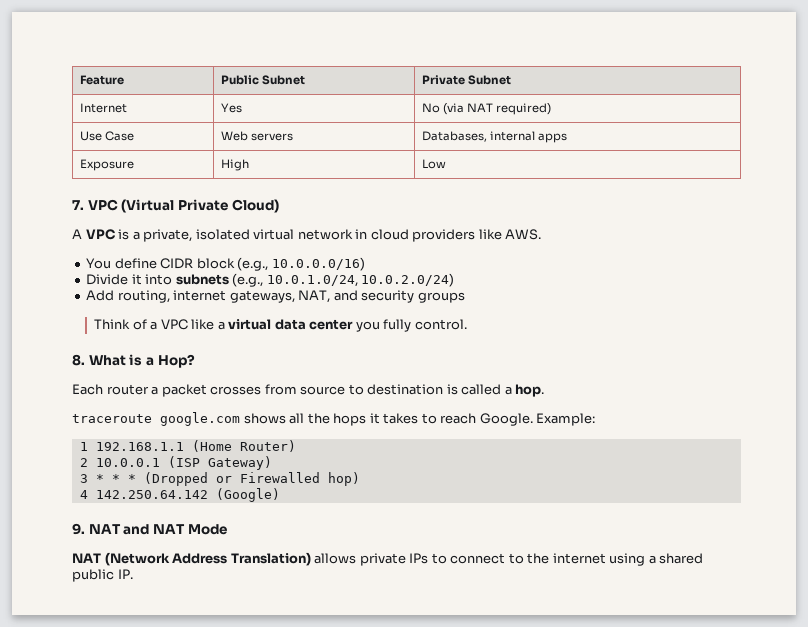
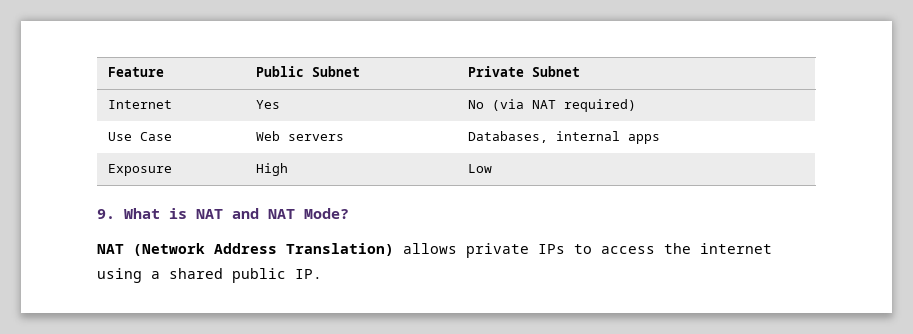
- 7. VPC (Virtual Private Cloud)
- A VPC is a private, isolated virtual network in cloud providers like AWS.
- You define CIDR block (e.g., 10.0.0.0/16)
- Divide it into subnets (e.g., 10.0.1.0/24, 10.0.2.0/24)
- Add routing, internet gateways, NAT, and security groups
- Think of a VPC like a virtual data center you fully control.
- 8. What is a Hop?
- Each router a packet crosses from source to destination is called a hop.
- traceroute google.com shows all the hops it takes to reach Google. Example:
- 1 192.168.1.1 (Home Router)
- 2 10.0.0.1 (ISP Gateway)
- 3 * * * (Dropped or Firewalled hop)
- 4 142.250.64.142 (Google)
- 9. NAT and NAT Mode
+ 9. What is NAT and NAT Mode?
- NAT (Network Address Translation) allows private IPs to connect to the internet using a shared public IP.
+ NAT (Network Address Translation) allows private IPs to access the internet using a shared public IP.

